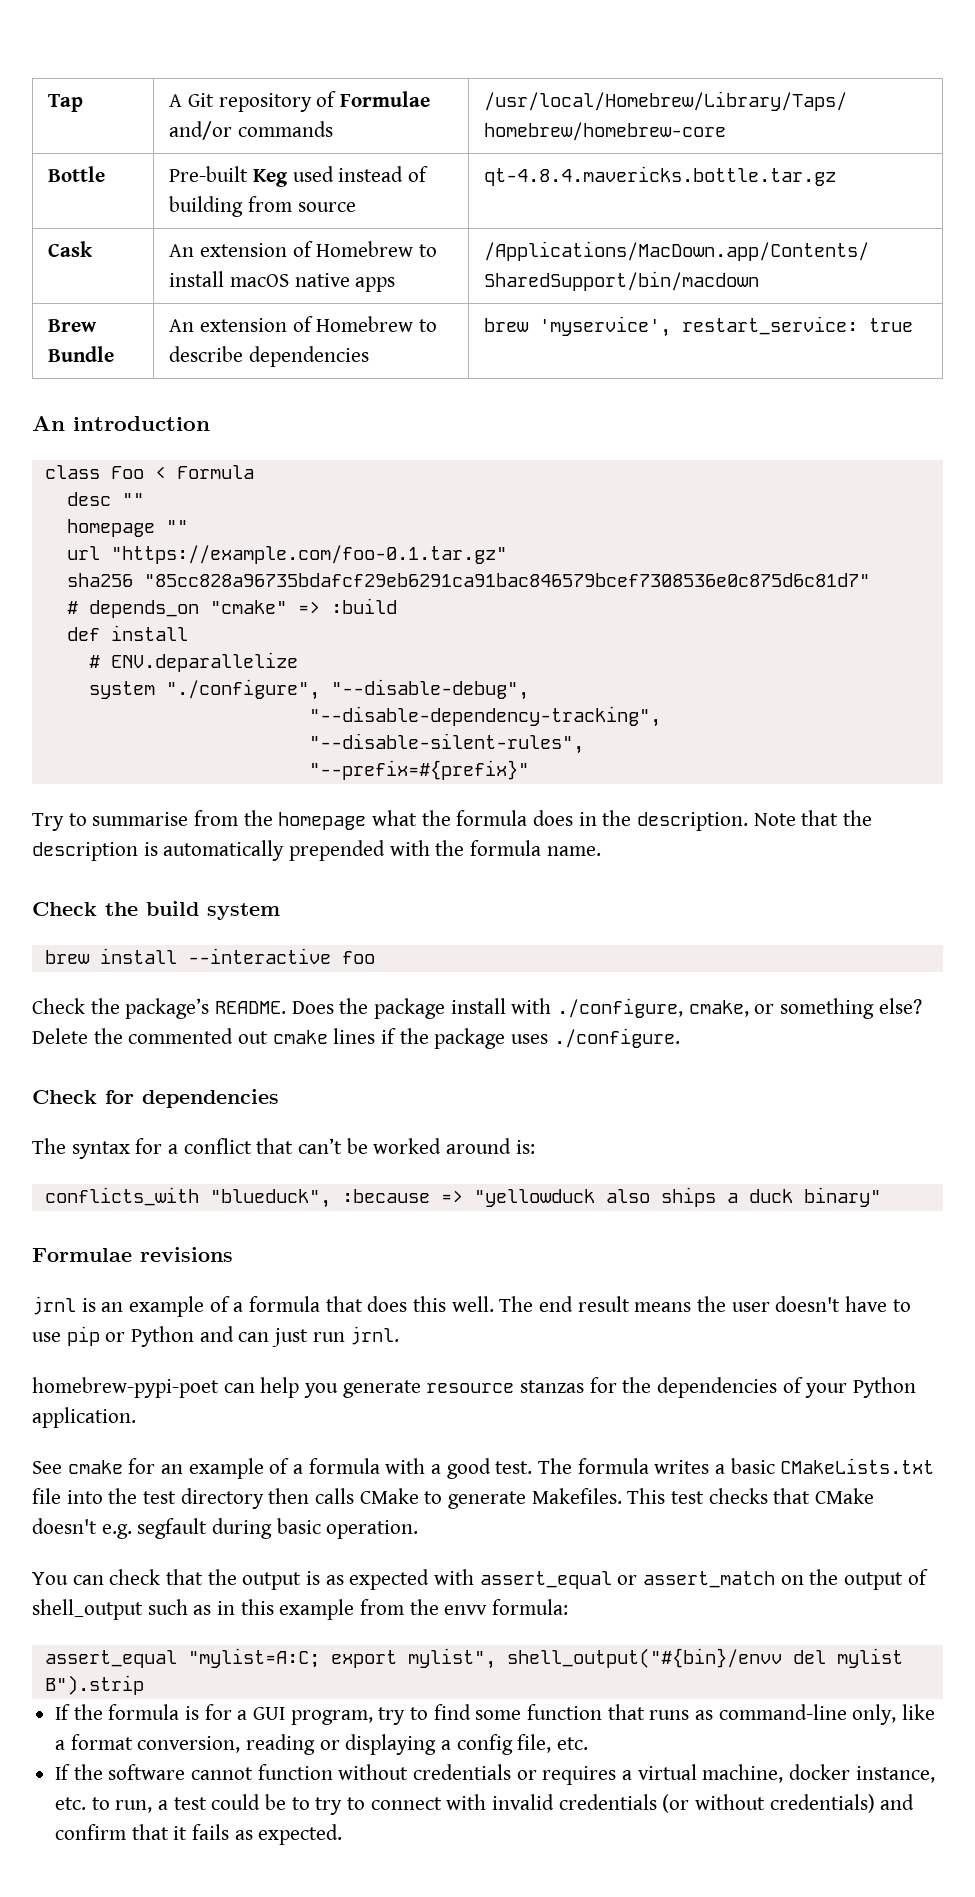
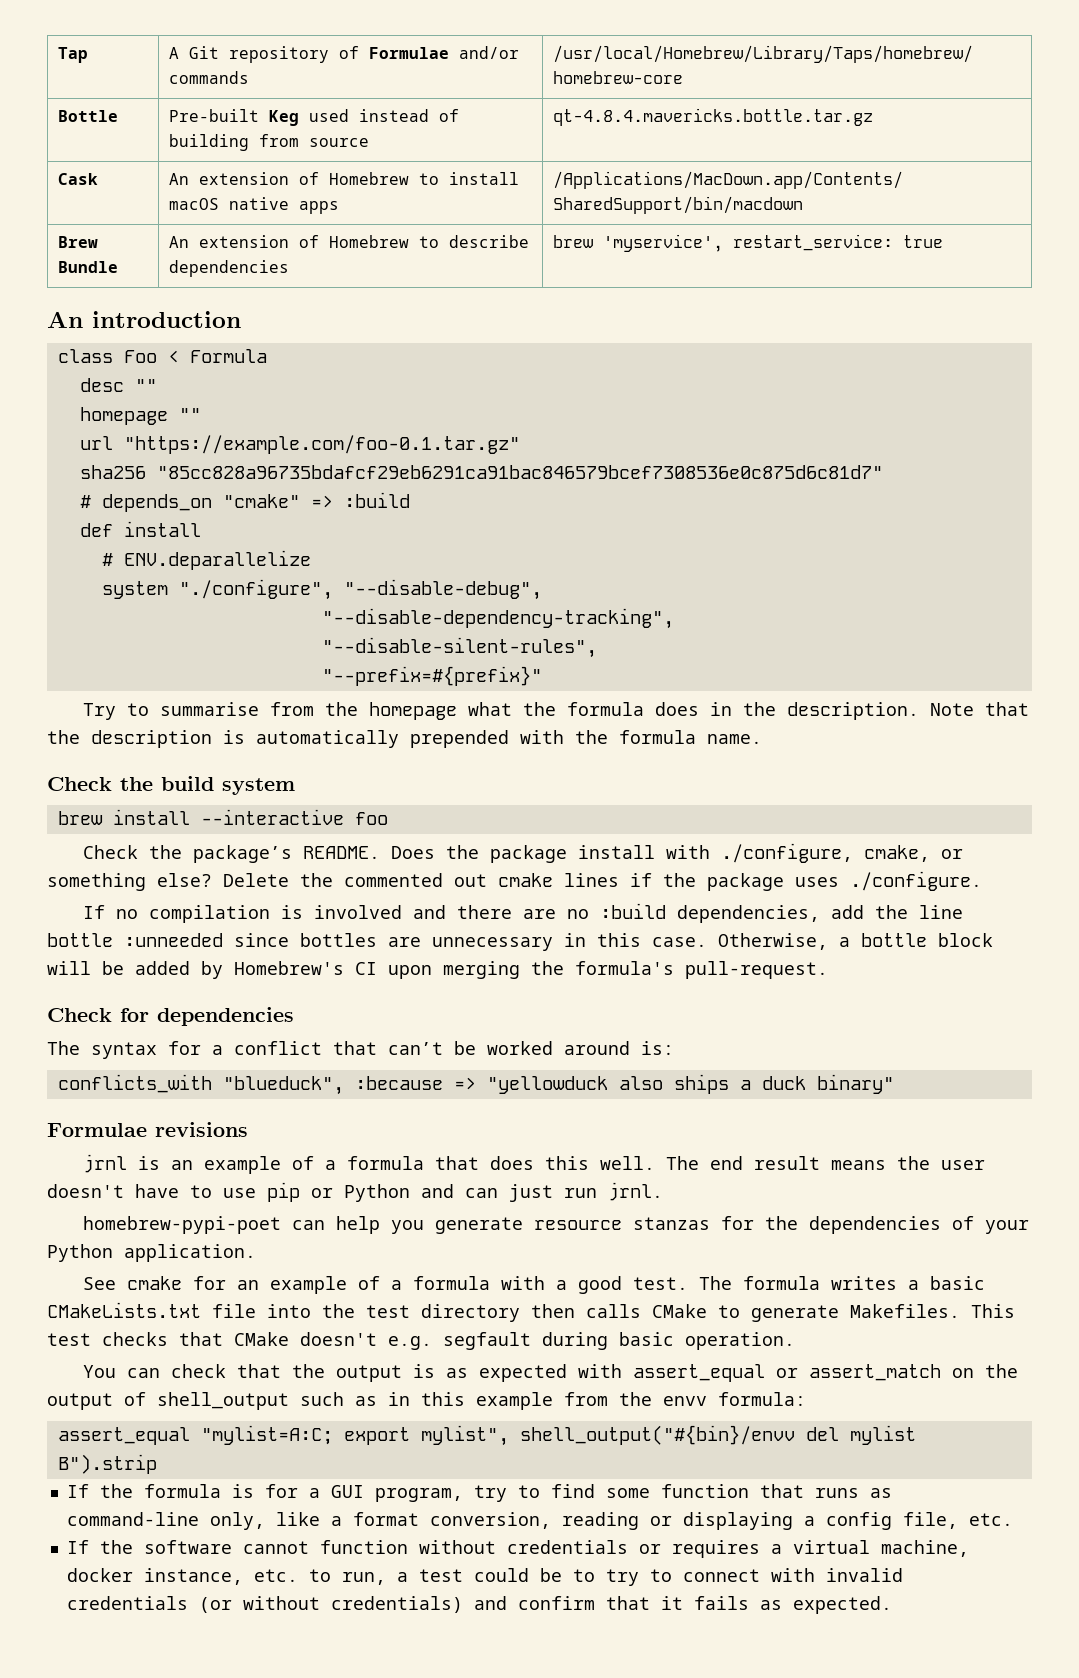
+ If no compilation is involved and there are no :build dependencies, add the line bottle :unneeded since bottles are unnecessary in this case. Otherwise, a bottle block will be added by Homebrew's CI upon merging the formula's pull-request.

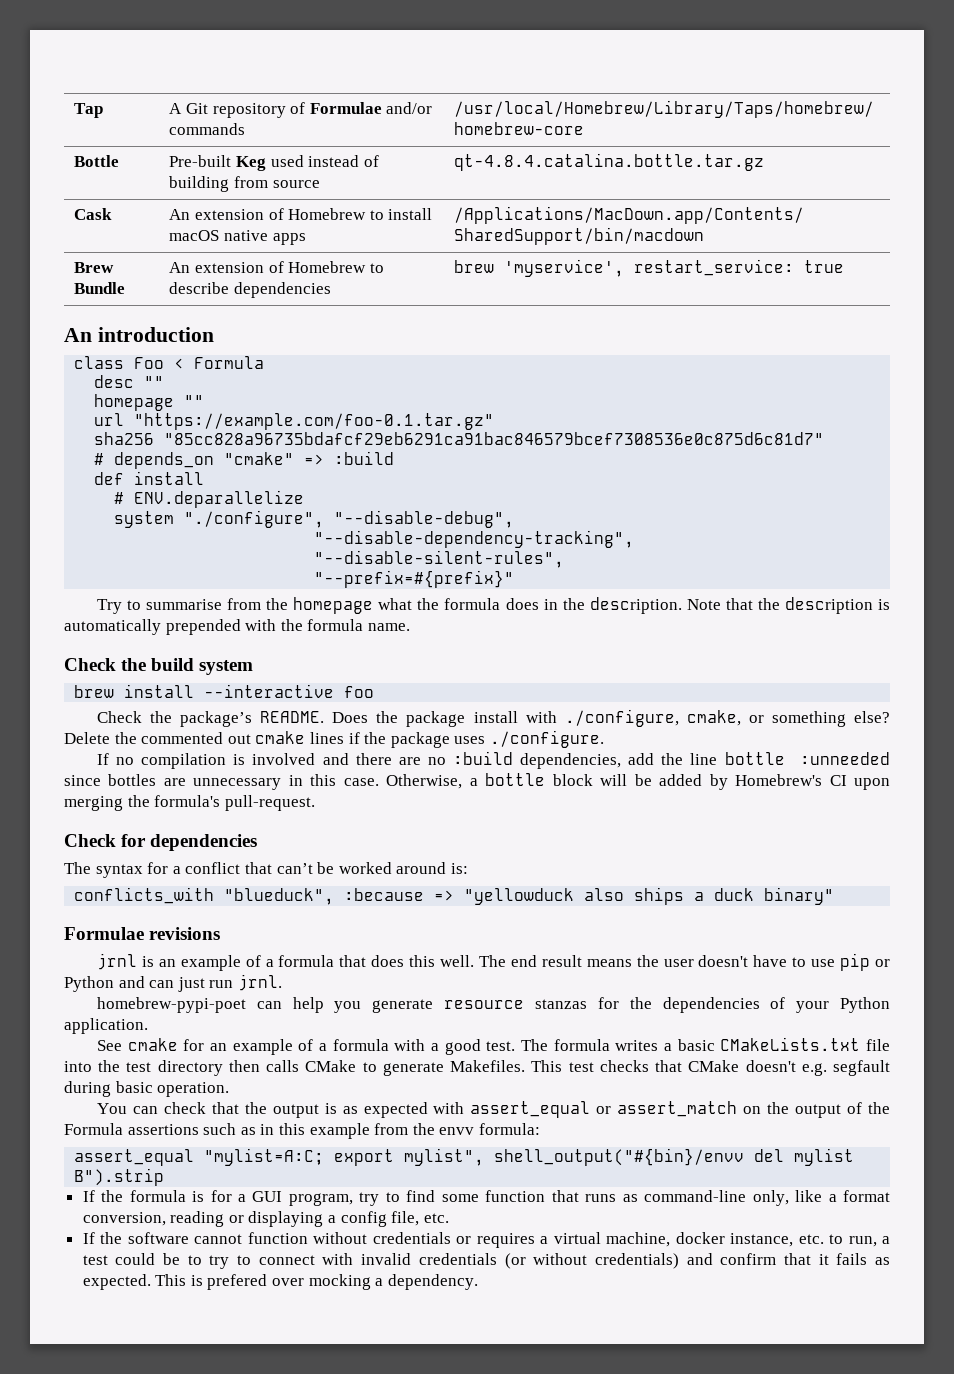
- Bottle | Pre-built Keg used instead of building from source | qt-4.8.4.mavericks.bottle.tar.gz
+ Bottle | Pre-built Keg used instead of building from source | qt-4.8.4.catalina.bottle.tar.gz
- You can check that the output is as expected with assert_equal or assert_match on the output of shell_output such as in this example from the envv formula:
+ You can check that the output is as expected with assert_equal or assert_match on the output of the Formula assertions such as in this example from the envv formula:
+ This is prefered over mocking a dependency.

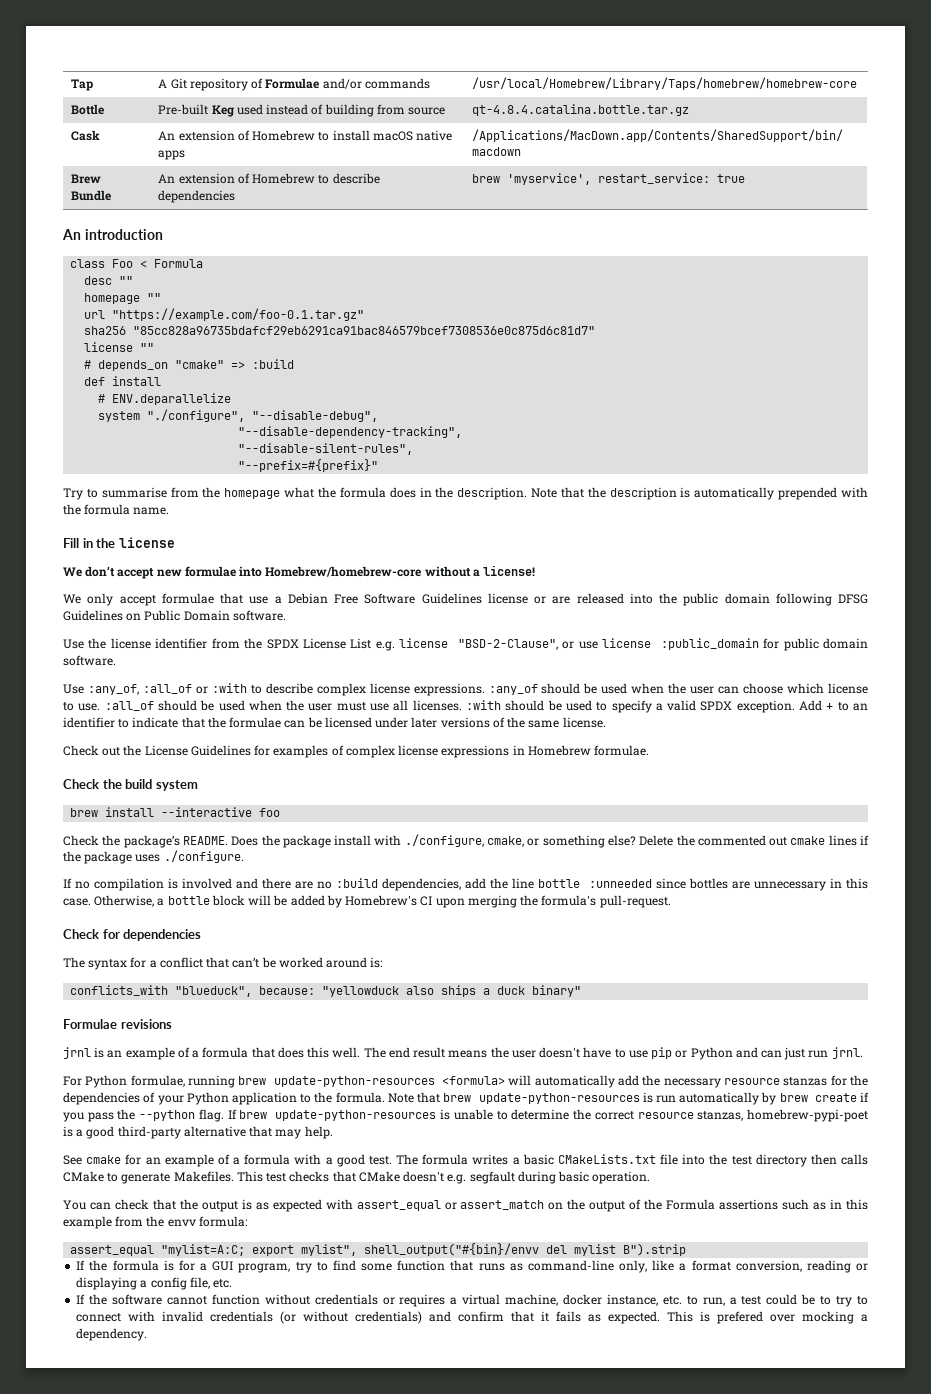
+ license ""
+ Fill in the license
+ We don’t accept new formulae into Homebrew/homebrew-core without a license!
+ We only accept formulae that use a Debian Free Software Guidelines license or are released into the public domain following DFSG Guidelines on Public Domain software.
+ Use the license identifier from the SPDX License List e.g. license "BSD-2-Clause", or use license :public_domain for public domain software.
+ Use :any_of, :all_of or :with to describe complex license expressions. :any_of should be used when the user can choose which license to use. :all_of should be used when the user must use all licenses. :with should be used to specify a valid SPDX exception. Add + to an identifier to indicate that the formulae can be licensed under later versions of the same license.
+ Check out the License Guidelines for examples of complex license expressions in Homebrew formulae.
- conflicts_with "blueduck", :because => "yellowduck also ships a duck binary"
+ conflicts_with "blueduck", because: "yellowduck also ships a duck binary"
- homebrew-pypi-poet can help you generate resource stanzas for the dependencies of your Python application.
+ For Python formulae, running brew update-python-resources <formula> will automatically add the necessary resource stanzas for the dependencies of your Python application to the formula. Note that brew update-python-resources is run automatically by brew create if you pass the --python flag. If brew update-python-resources is unable to determine the correct resource stanzas, homebrew-pypi-poet is a good third-party alternative that may help.

